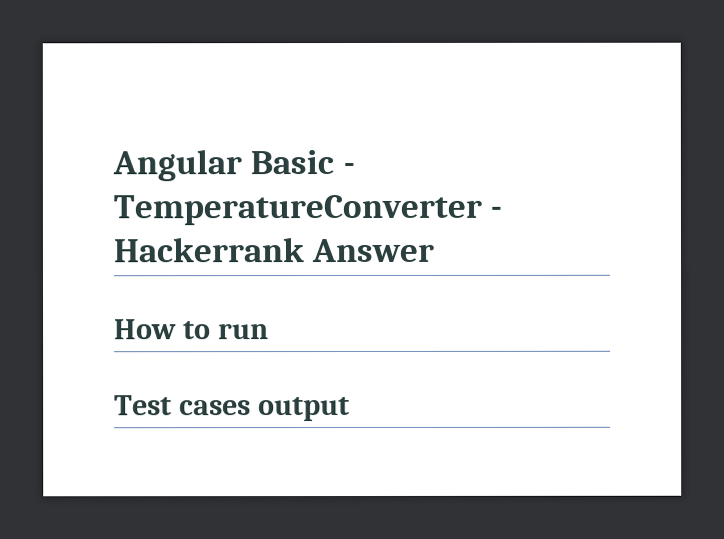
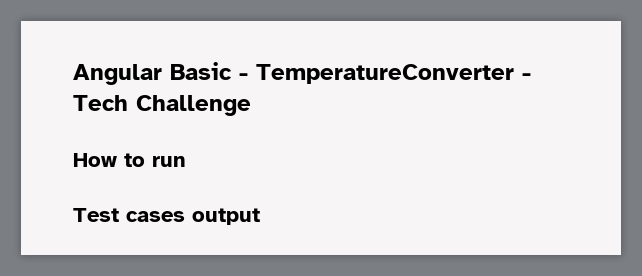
- Angular Basic - TemperatureConverter - Hackerrank Answer
+ Angular Basic - TemperatureConverter - Tech Challenge

